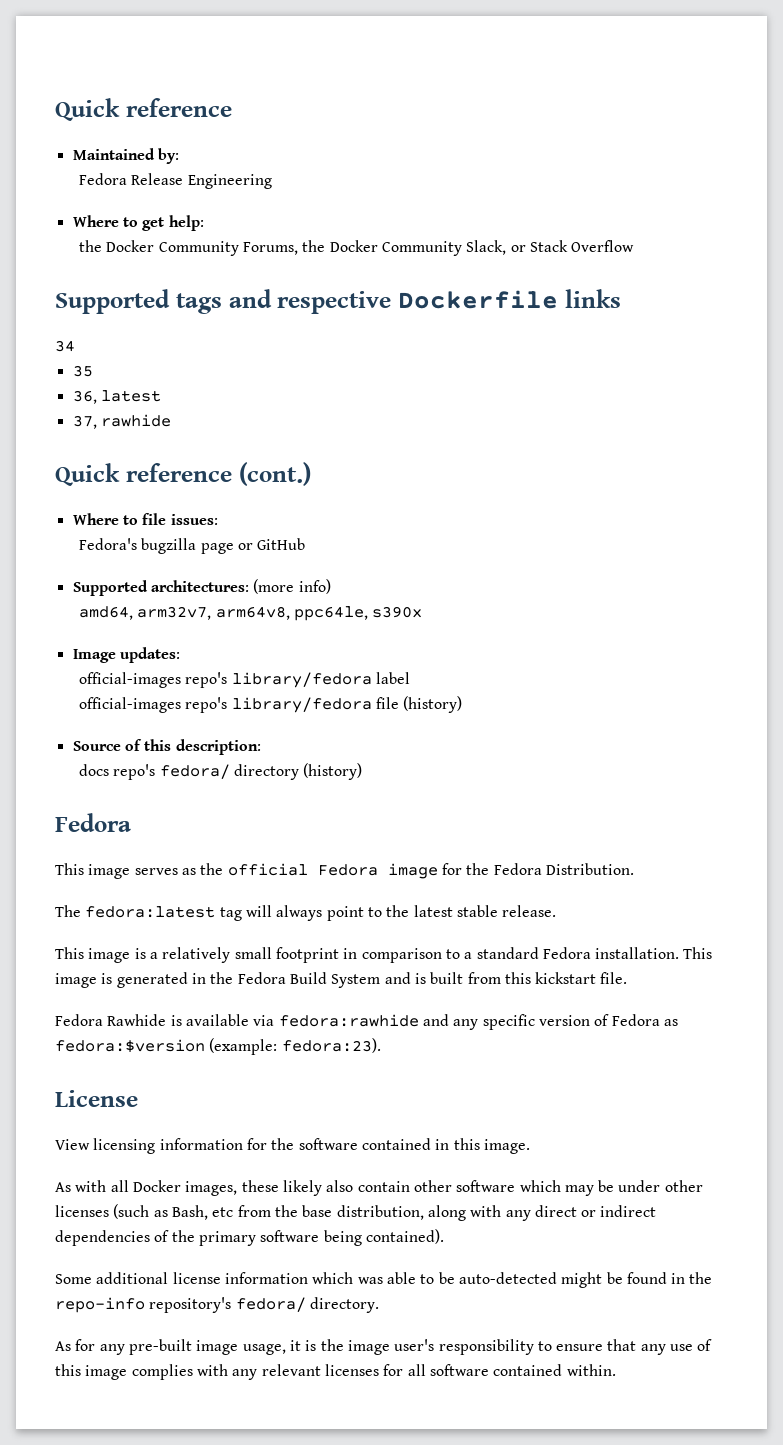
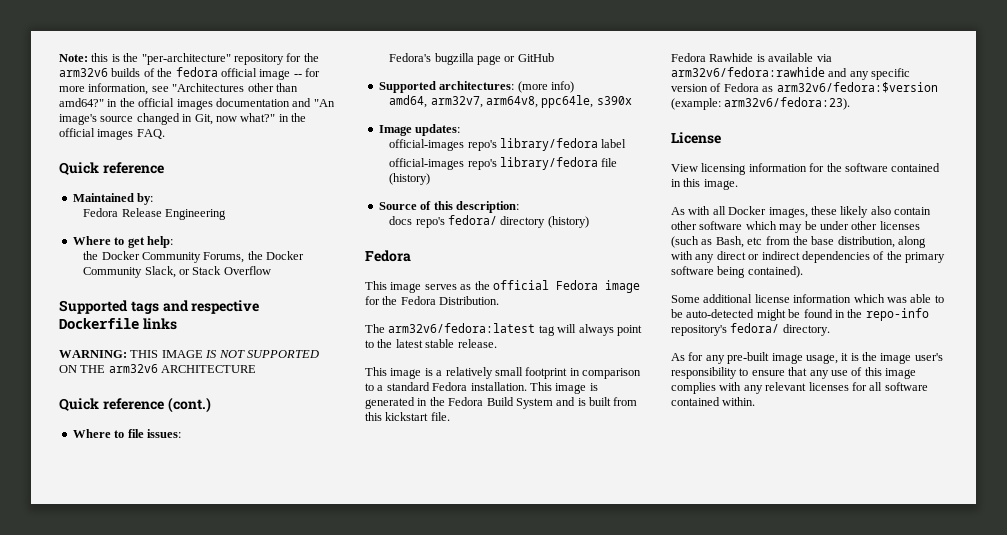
+ Note: this is the "per-architecture" repository for the arm32v6 builds of the fedora official image -- for more information, see "Architectures other than amd64?" in the official images documentation and "An image's source changed in Git, now what?" in the official images FAQ.
- 34
- 35
- 36, latest
- 37, rawhide
+ WARNING: THIS IMAGE IS NOT SUPPORTED ON THE arm32v6 ARCHITECTURE
- The fedora:latest tag will always point to the latest stable release.
+ The arm32v6/fedora:latest tag will always point to the latest stable release.
- Fedora Rawhide is available via fedora:rawhide and any specific version of Fedora as fedora:$version (example: fedora:23).
+ Fedora Rawhide is available via arm32v6/fedora:rawhide and any specific version of Fedora as arm32v6/fedora:$version (example: arm32v6/fedora:23).

